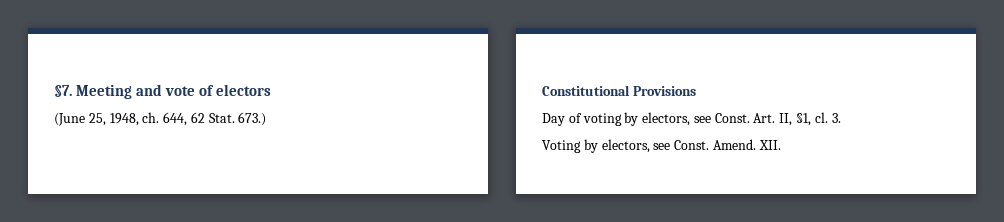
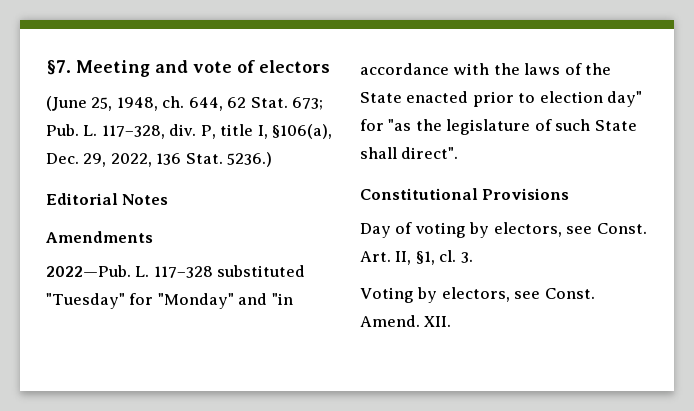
- 673.)
+ 673; Pub. L. 117–328, div. P, title I, §106(a), Dec. 29, 2022, 136 Stat. 5236.)
+ Editorial Notes
+ Amendments
+ 2022—Pub. L. 117–328 substituted "Tuesday" for "Monday" and "in accordance with the laws of the State enacted prior to election day" for "as the legislature of such State shall direct".

